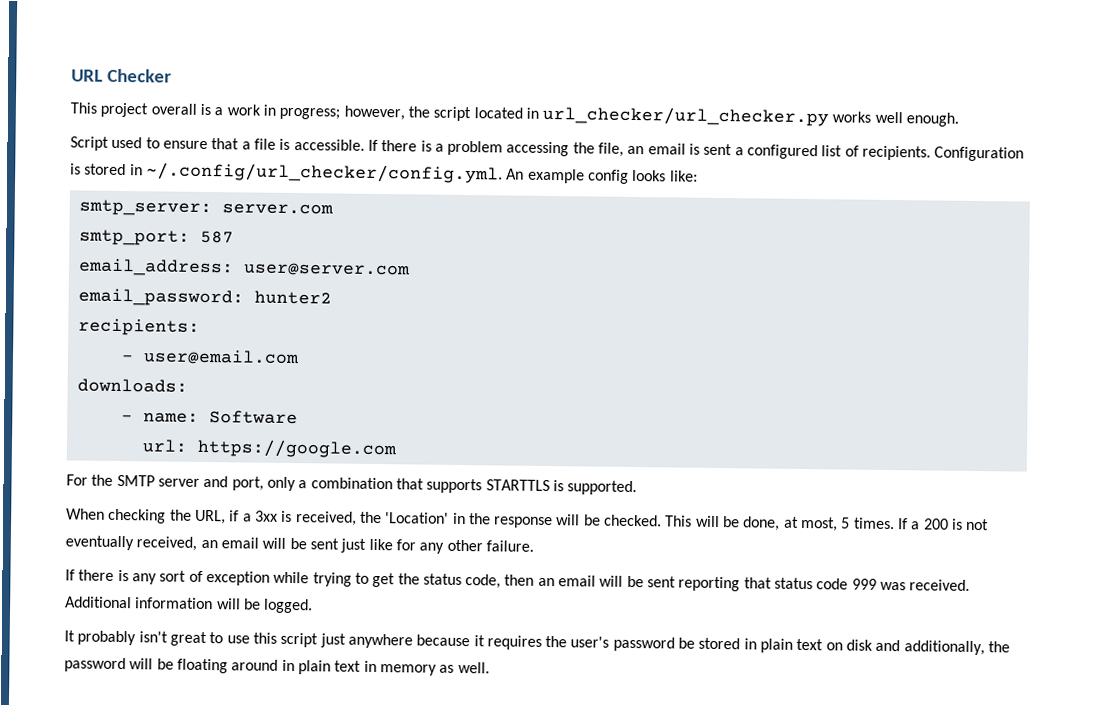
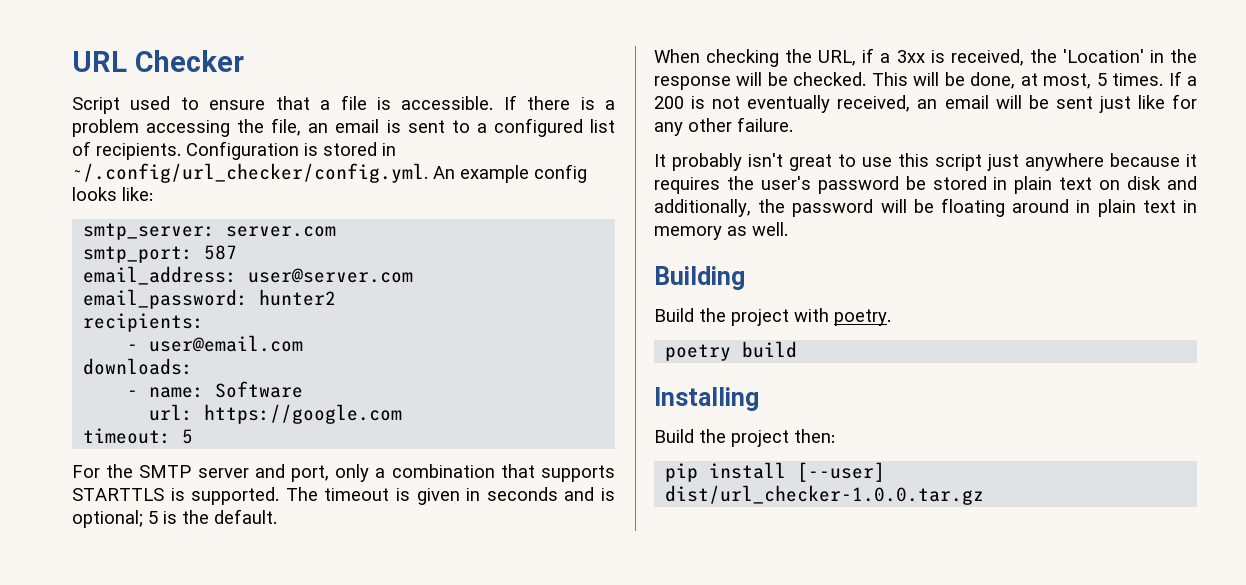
- This project overall is a work in progress; however, the script located in url_checker/url_checker.py works well enough.
- If there is a problem accessing the file, an email is sent a configured list of recipients.
+ If there is a problem accessing the file, an email is sent to a configured list of recipients.
+ timeout: 5
+ The timeout is given in seconds and is optional; 5 is the default.
- If there is any sort of exception while trying to get the status code, then an email will be sent reporting that status code 999 was received. Additional information will be logged.
+ Building
+ Build the project with poetry.
+ poetry build
+ Installing
+ Build the project then:
+ pip install [--user] dist/url_checker-1.0.0.tar.gz

